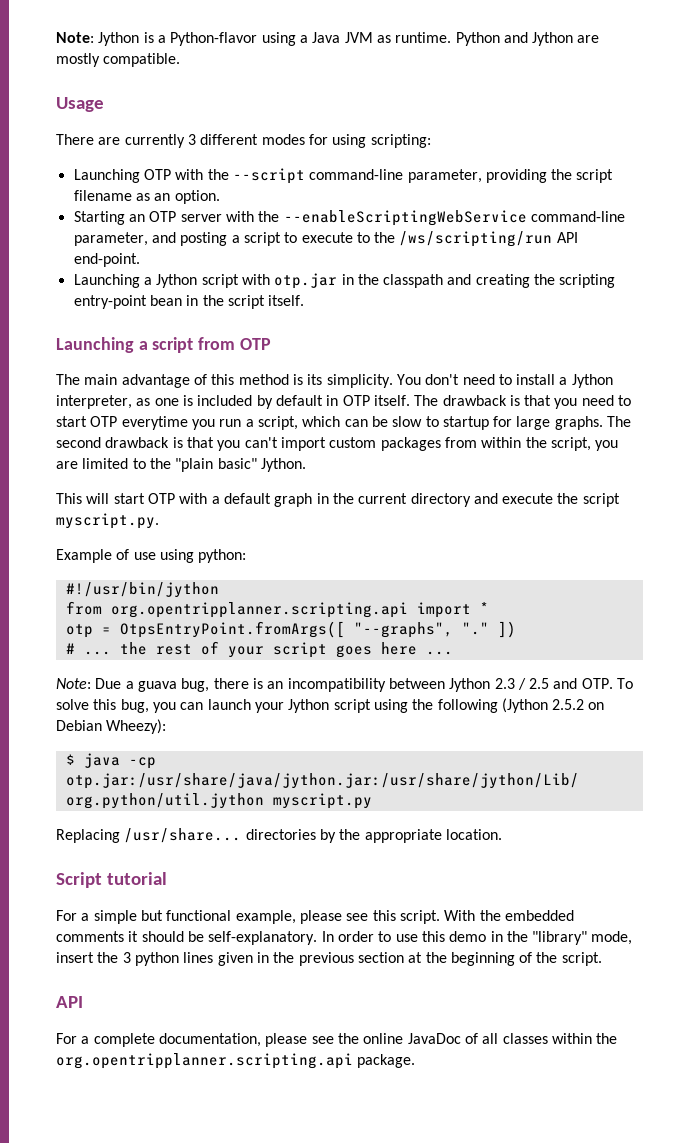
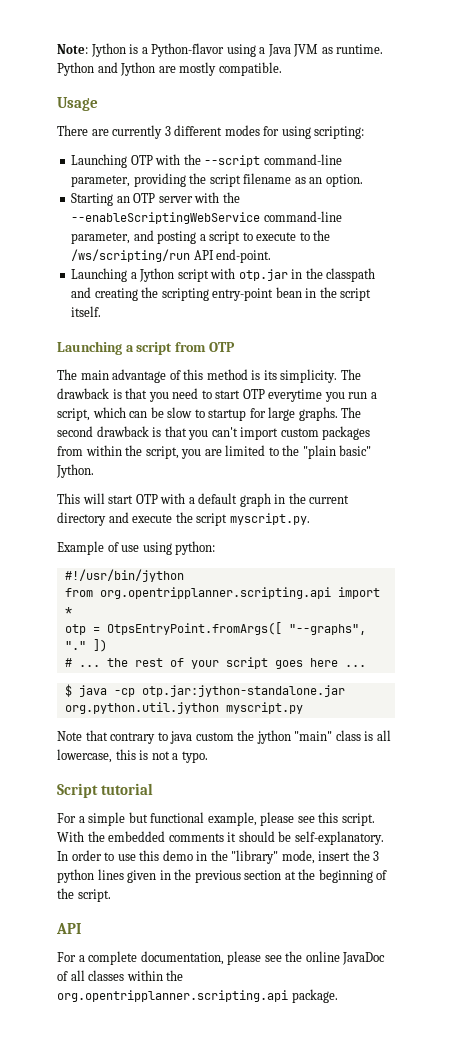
- You don't need to install a Jython interpreter, as one is included by default in OTP itself.
- Note: Due a guava bug, there is an incompatibility between Jython 2.3 / 2.5 and OTP. To solve this bug, you can launch your Jython script using the following (Jython 2.5.2 on Debian Wheezy):
- $ java -cp otp.jar:/usr/share/java/jython.jar:/usr/share/jython/Lib/ org.python/util.jython myscript.py
+ $ java -cp otp.jar:jython-standalone.jar org.python.util.jython myscript.py
- Replacing /usr/share... directories by the appropriate location.
+ Note that contrary to java custom the jython "main" class is all lowercase, this is not a typo.

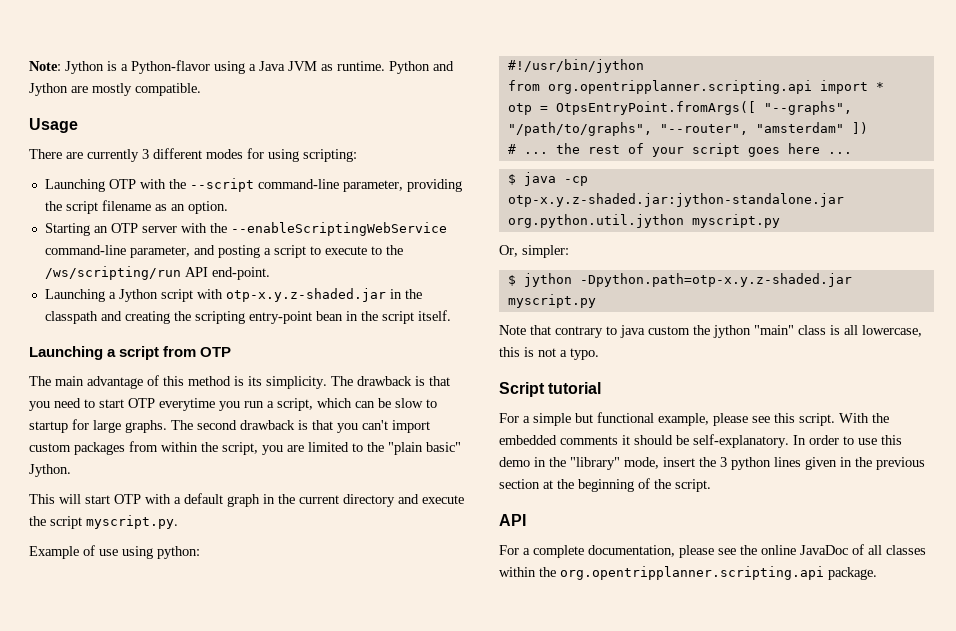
- Launching a Jython script with otp.jar in the classpath and creating the scripting entry-point bean in the script itself.
+ Launching a Jython script with otp-x.y.z-shaded.jar in the classpath and creating the scripting entry-point bean in the script itself.
- otp = OtpsEntryPoint.fromArgs([ "--graphs", "." ])
+ otp = OtpsEntryPoint.fromArgs([ "--graphs", "/path/to/graphs", "--router", "amsterdam" ])
- $ java -cp otp.jar:jython-standalone.jar org.python.util.jython myscript.py
+ $ java -cp otp-x.y.z-shaded.jar:jython-standalone.jar org.python.util.jython myscript.py
+ Or, simpler:
+ $ jython -Dpython.path=otp-x.y.z-shaded.jar myscript.py

